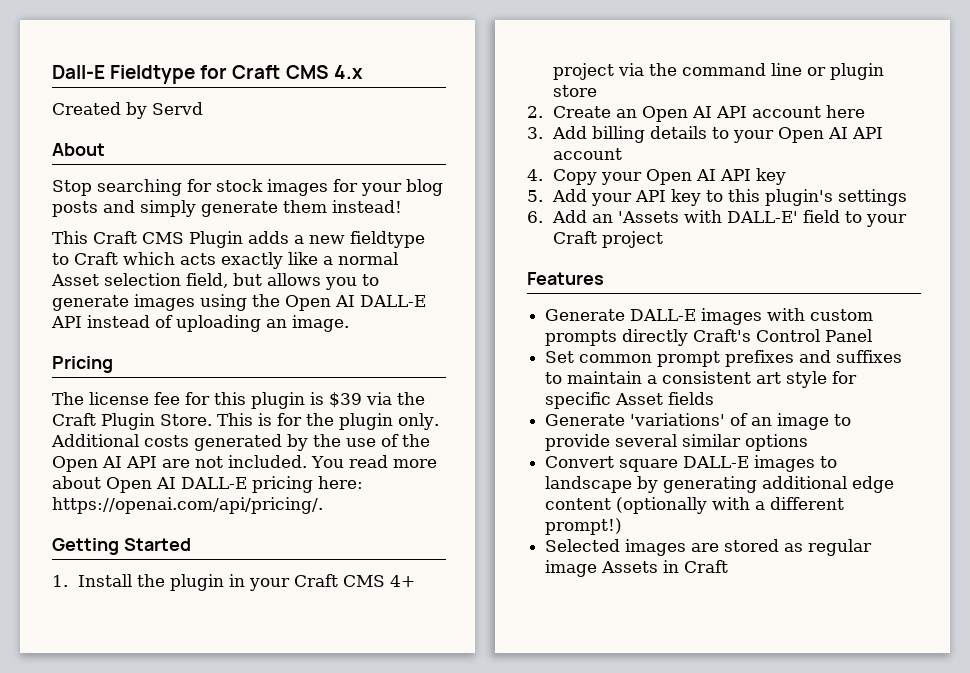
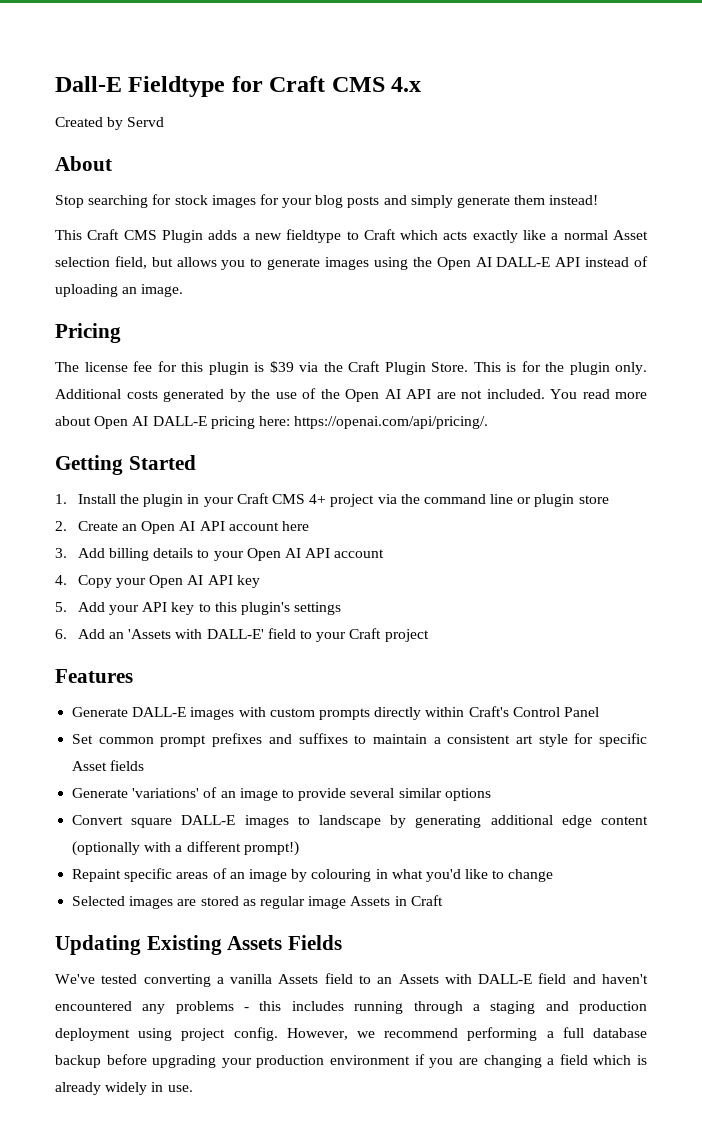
- Generate DALL-E images with custom prompts directly Craft's Control Panel
+ Generate DALL-E images with custom prompts directly within Craft's Control Panel
+ Repaint specific areas of an image by colouring in what you'd like to change
+ Updating Existing Assets Fields
+ We've tested converting a vanilla Assets field to an Assets with DALL-E field and haven't encountered any problems - this includes running through a staging and production deployment using project config. However, we recommend performing a full database backup before upgrading your production environment if you are changing a field which is already widely in use.

